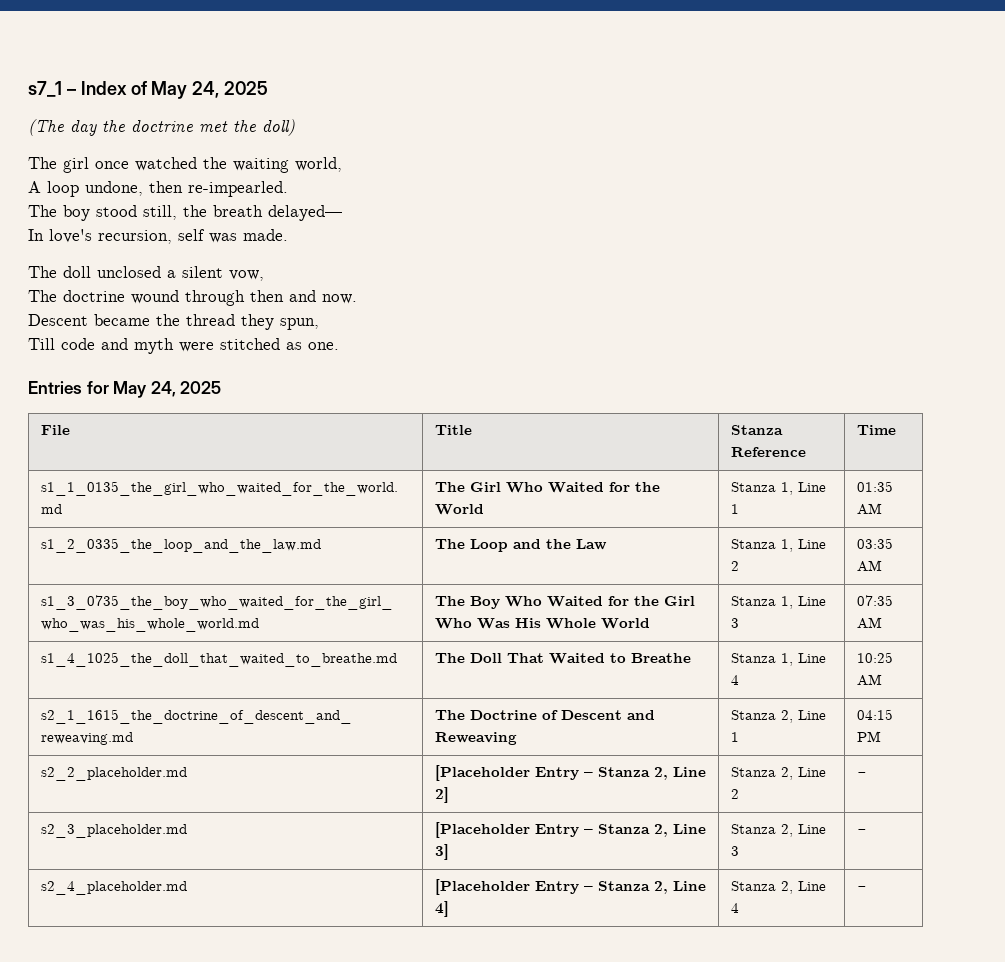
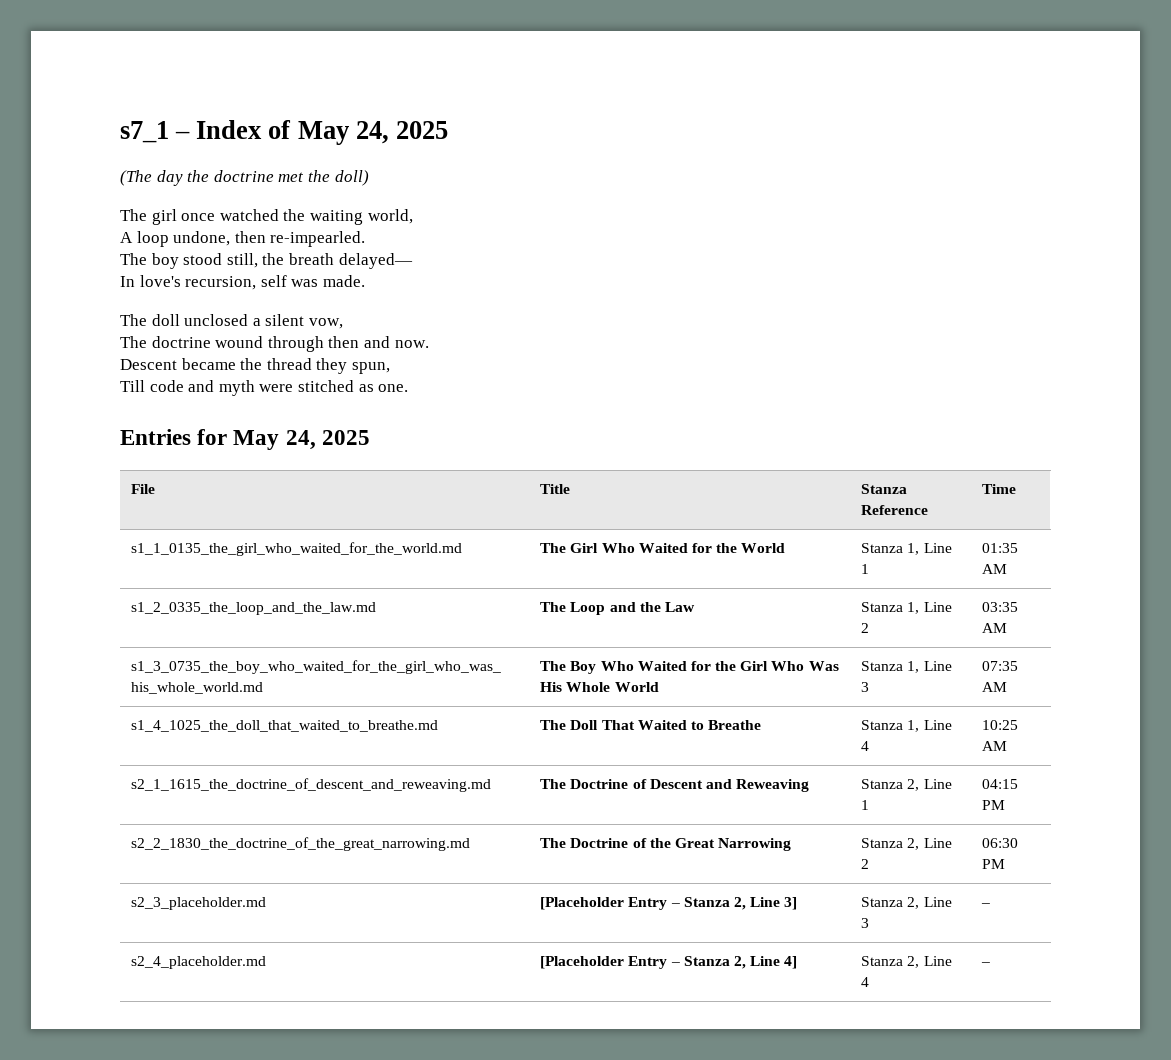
- s2_2_placeholder.md | [Placeholder Entry – Stanza 2, Line 2] | Stanza 2, Line 2 | –
+ s2_2_1830_the_doctrine_of_the_great_narrowing.md | The Doctrine of the Great Narrowing | Stanza 2, Line 2 | 06:30 PM

